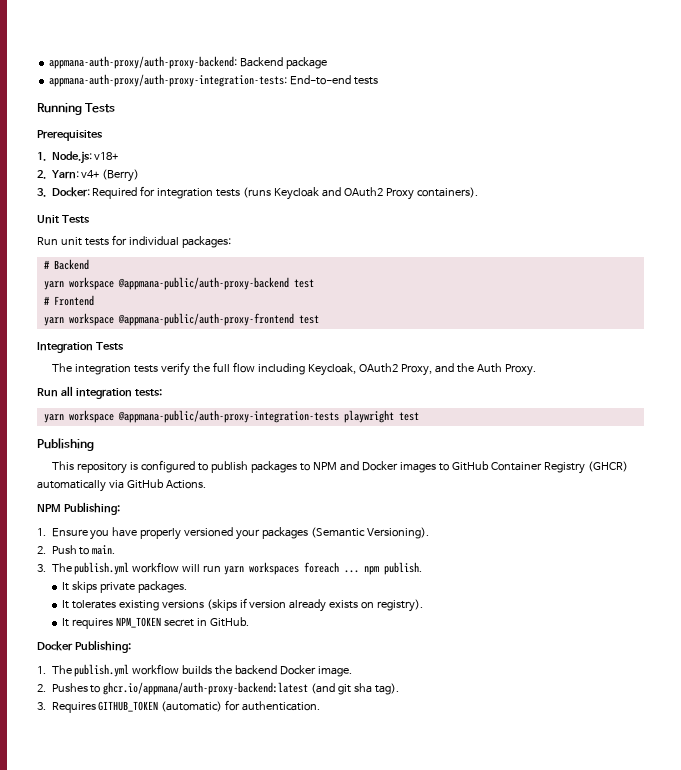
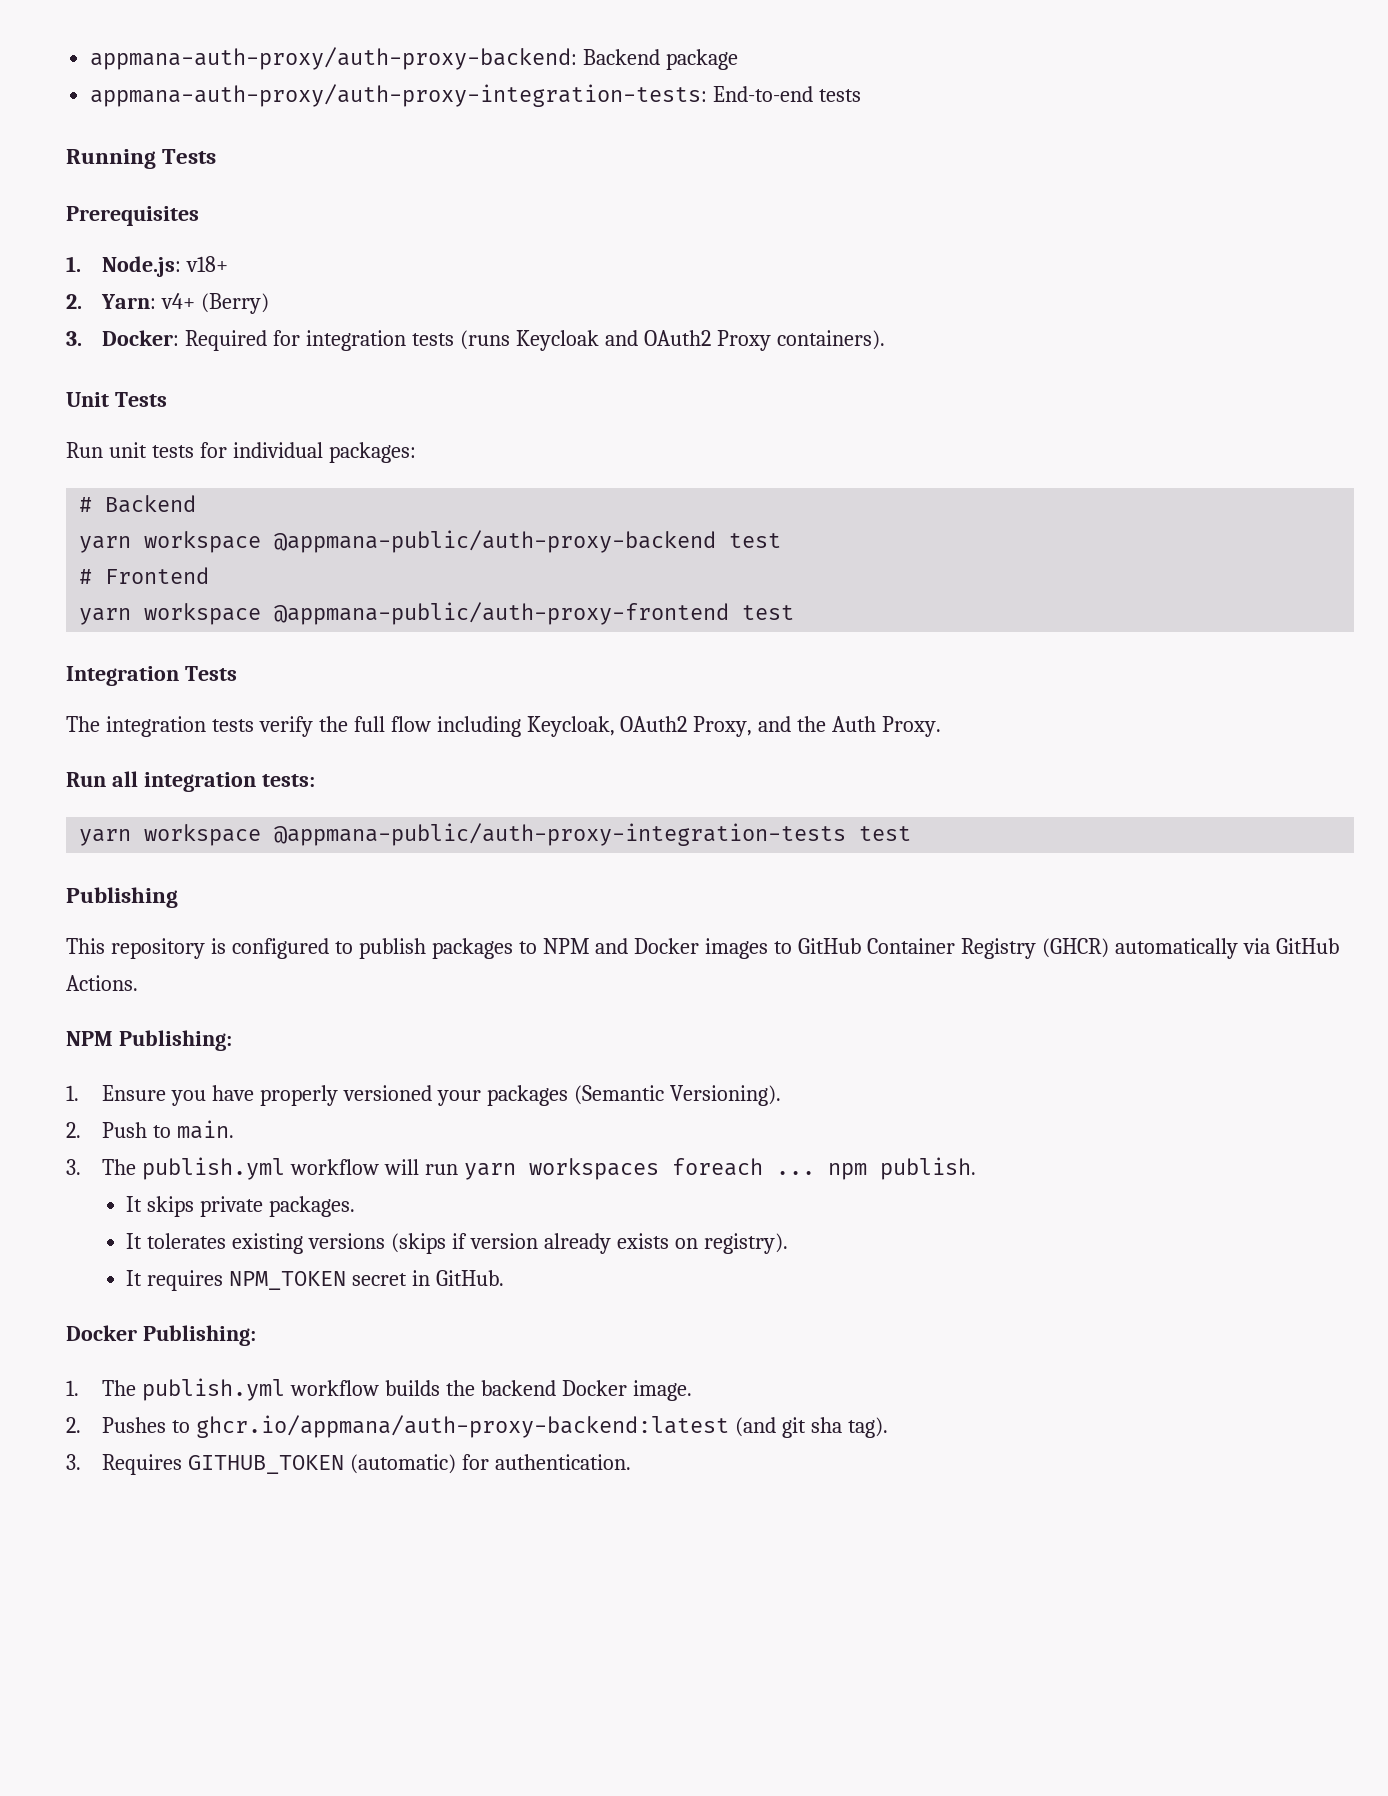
- yarn workspace @appmana-public/auth-proxy-integration-tests playwright test
+ yarn workspace @appmana-public/auth-proxy-integration-tests test

